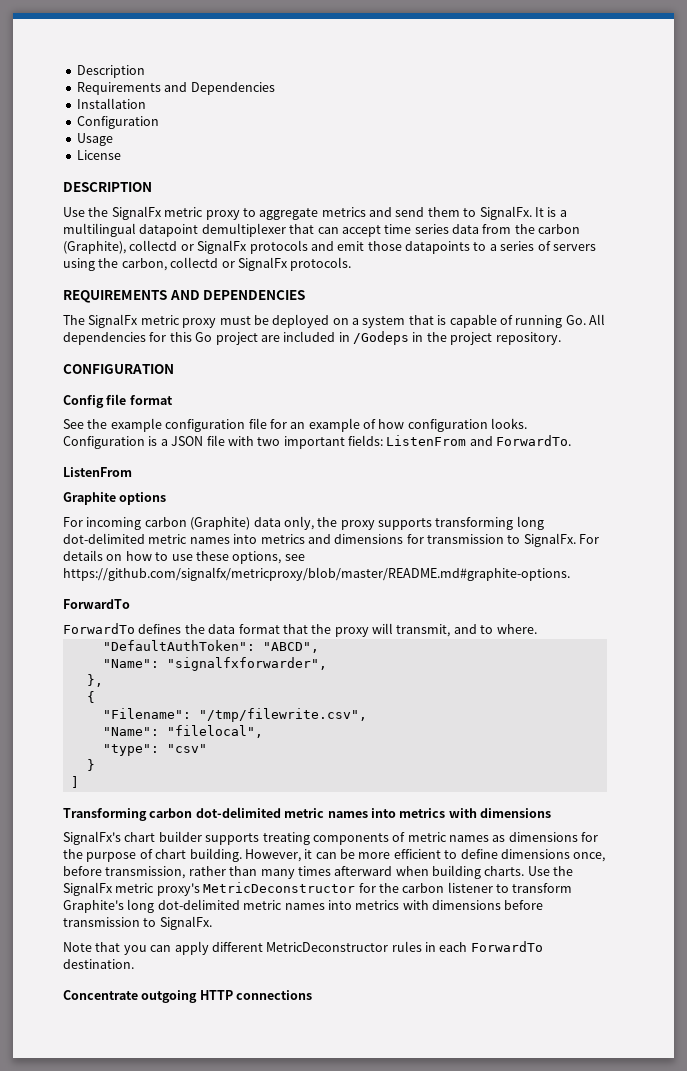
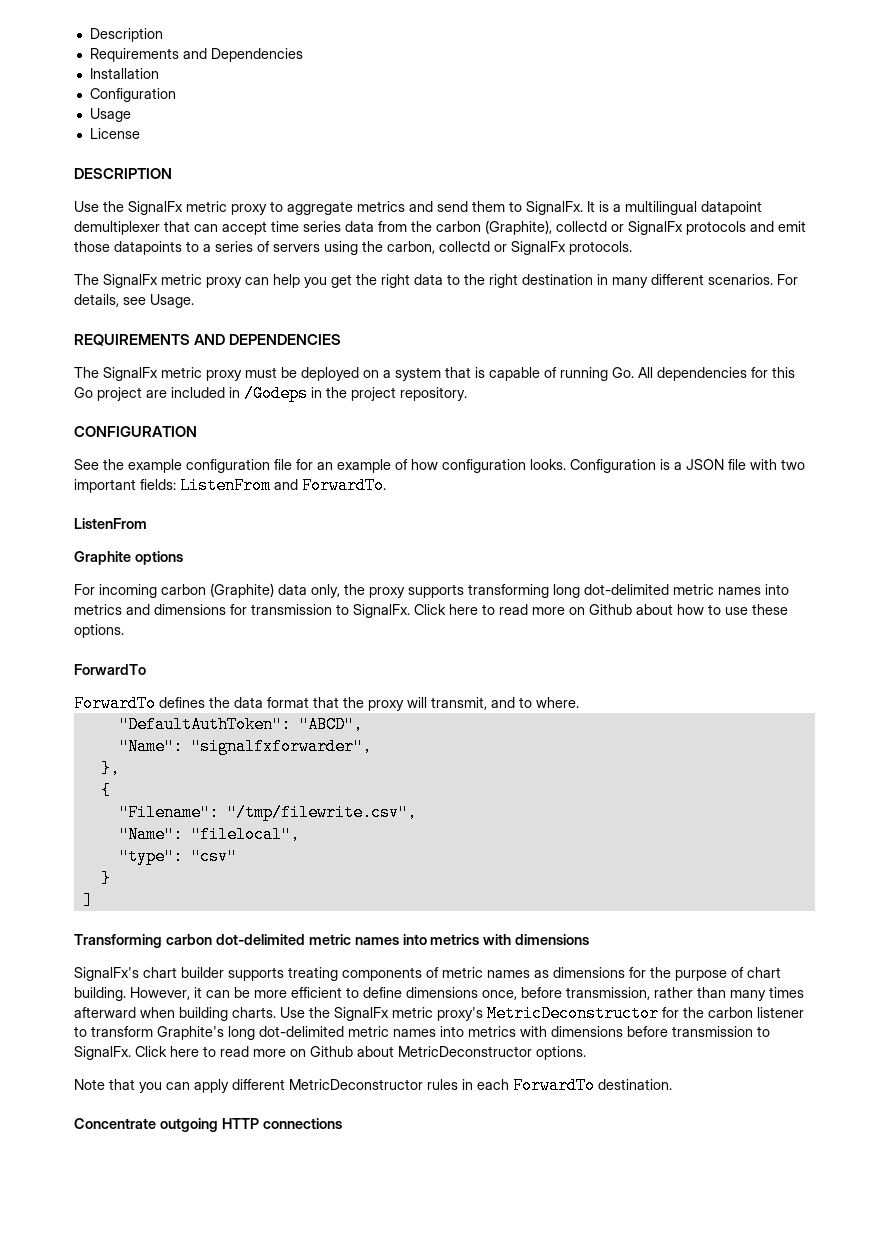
+ The SignalFx metric proxy can help you get the right data to the right destination in many different scenarios. For details, see Usage.
- Config file format
- For details on how to use these options, see https://github.com/signalfx/metricproxy/blob/master/README.md#graphite-options.
+ Click here to read more on Github about how to use these options.
+ Click here to read more on Github about MetricDeconstructor options.

